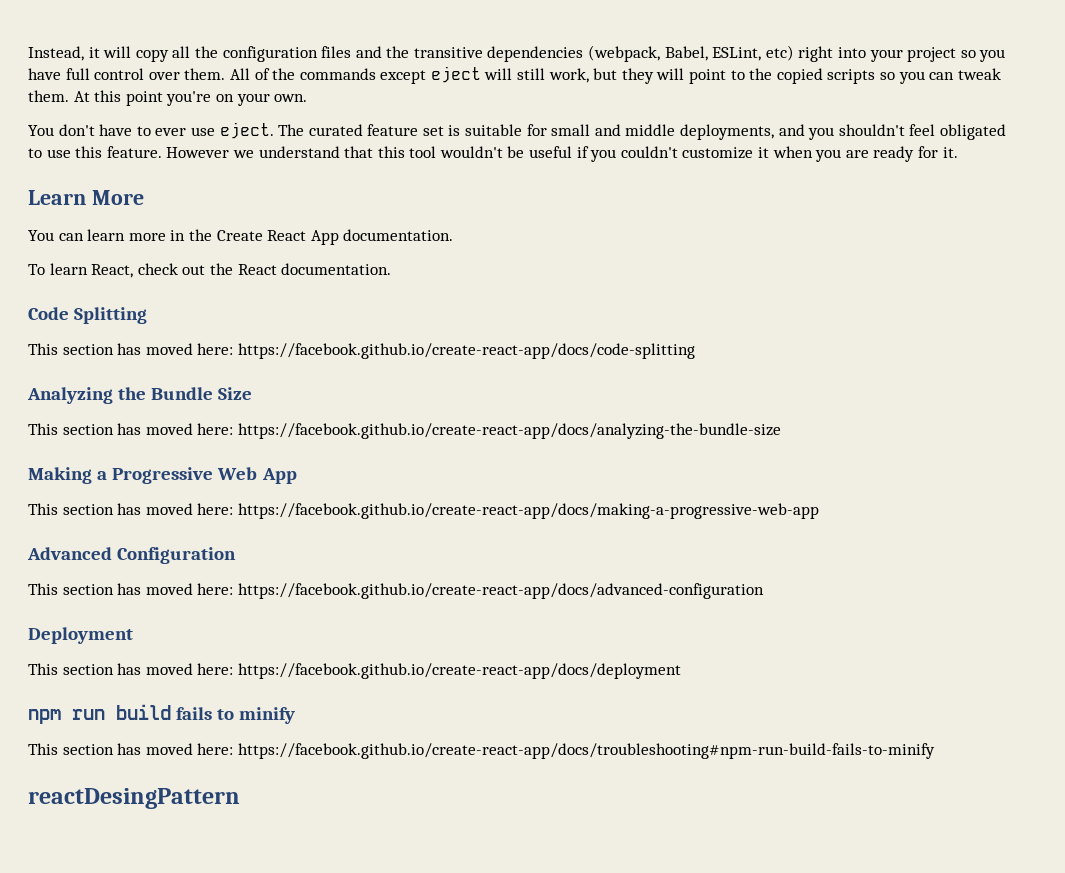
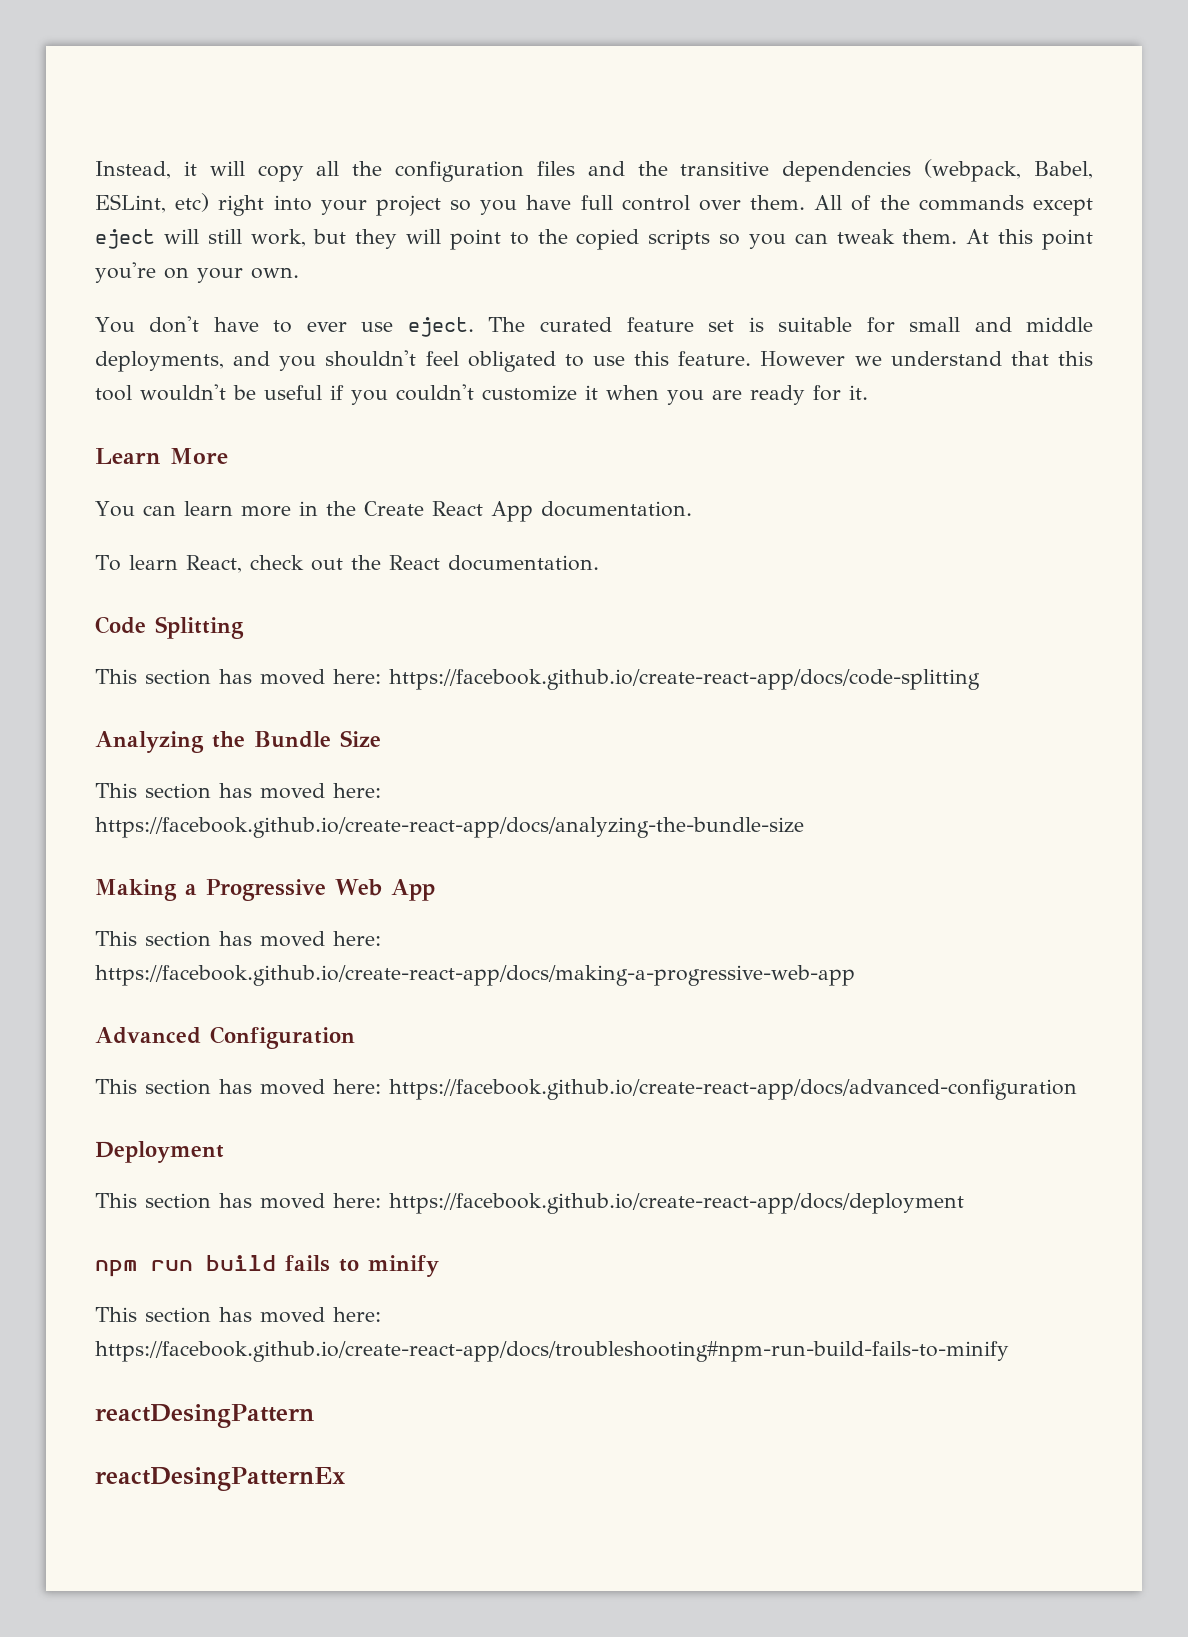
+ reactDesingPatternEx

